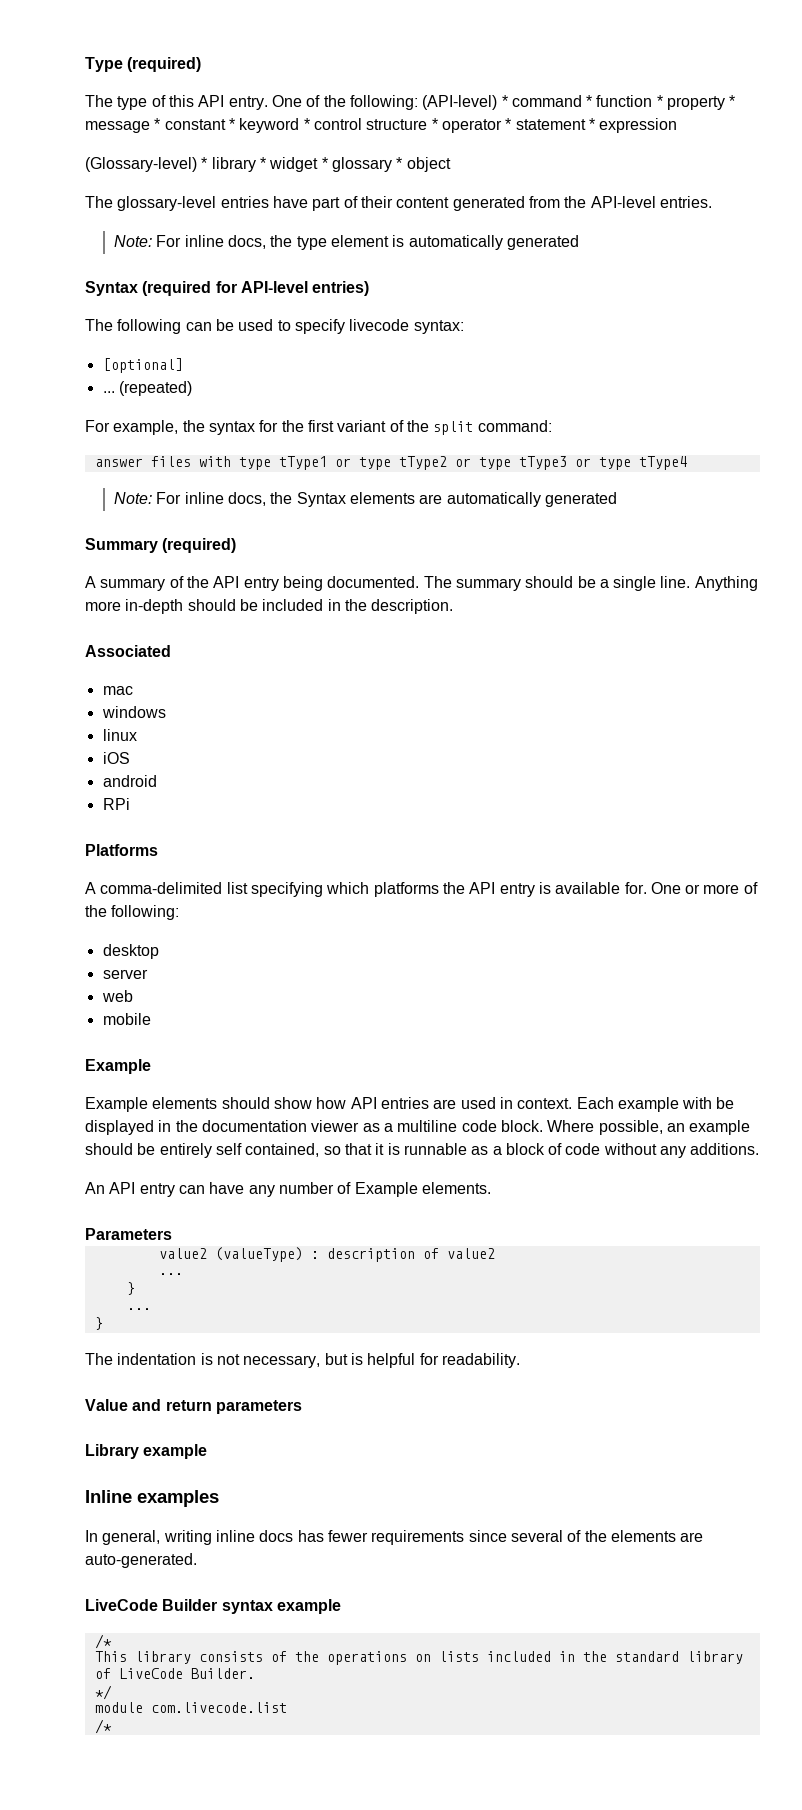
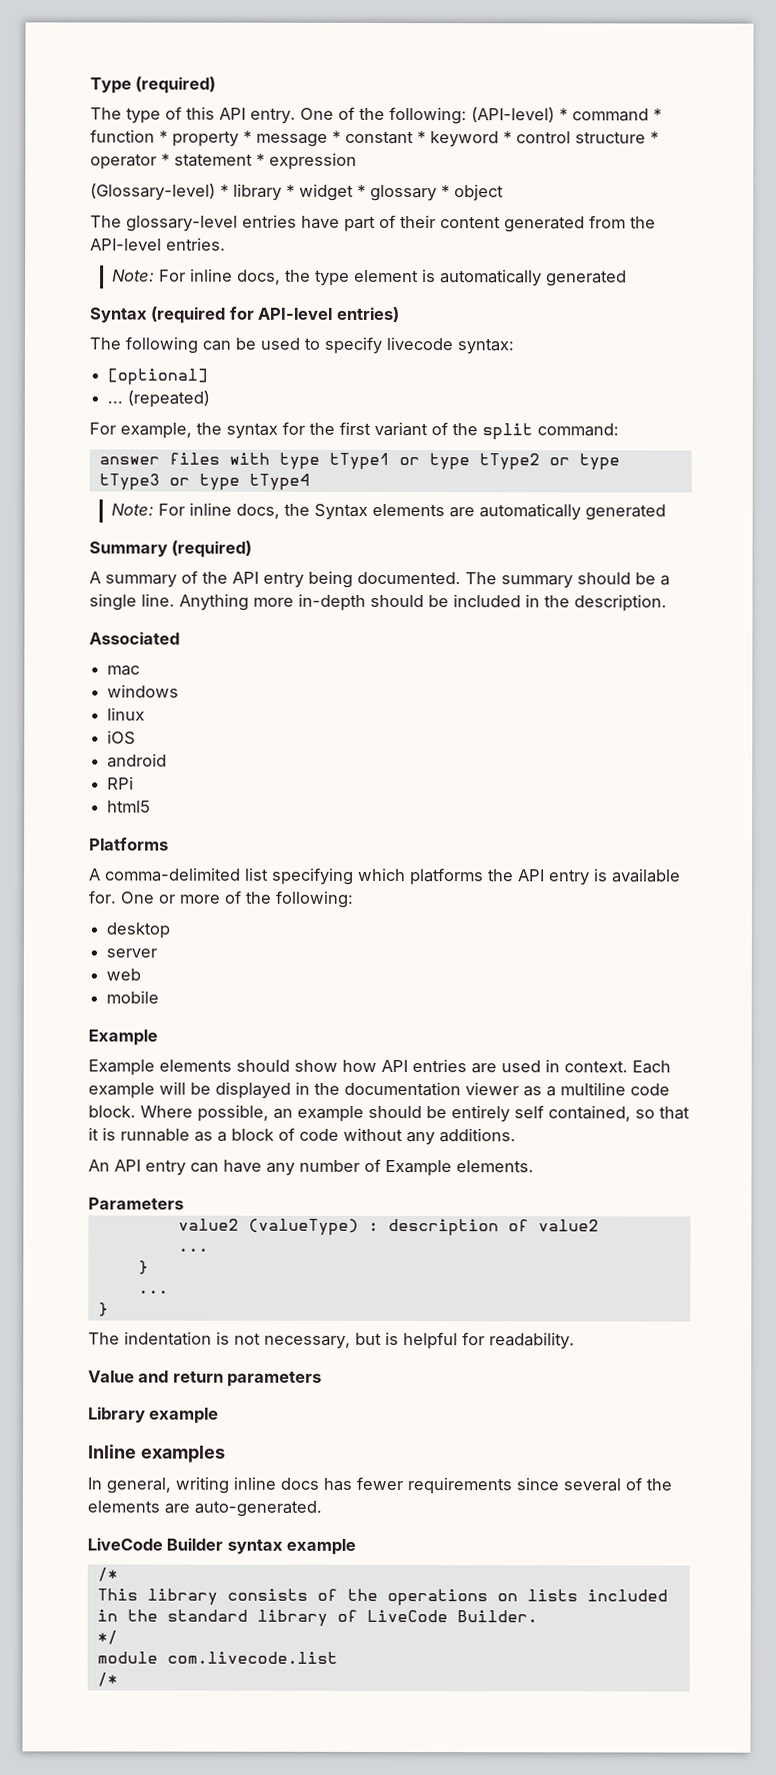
+ html5
- Each example with be displayed in the documentation viewer as a multiline code block.
+ Each example will be displayed in the documentation viewer as a multiline code block.

